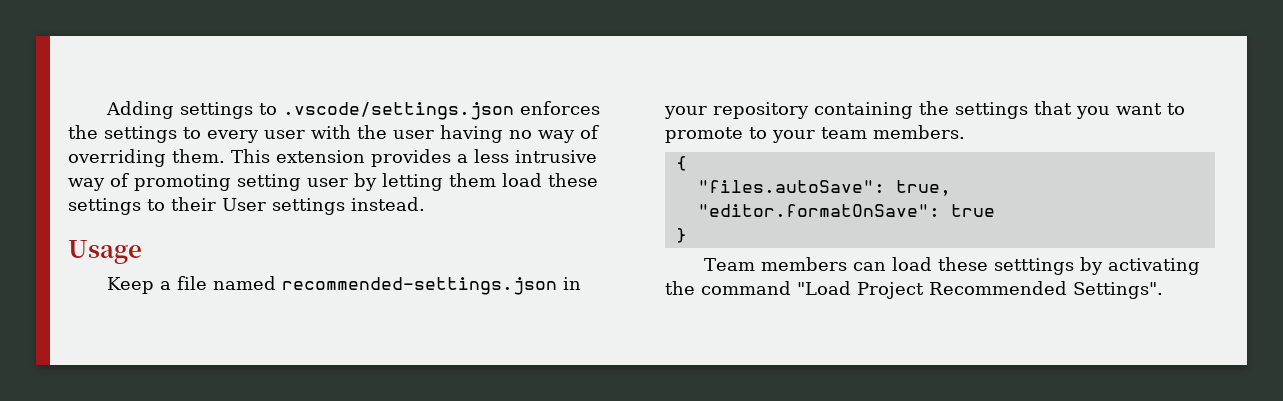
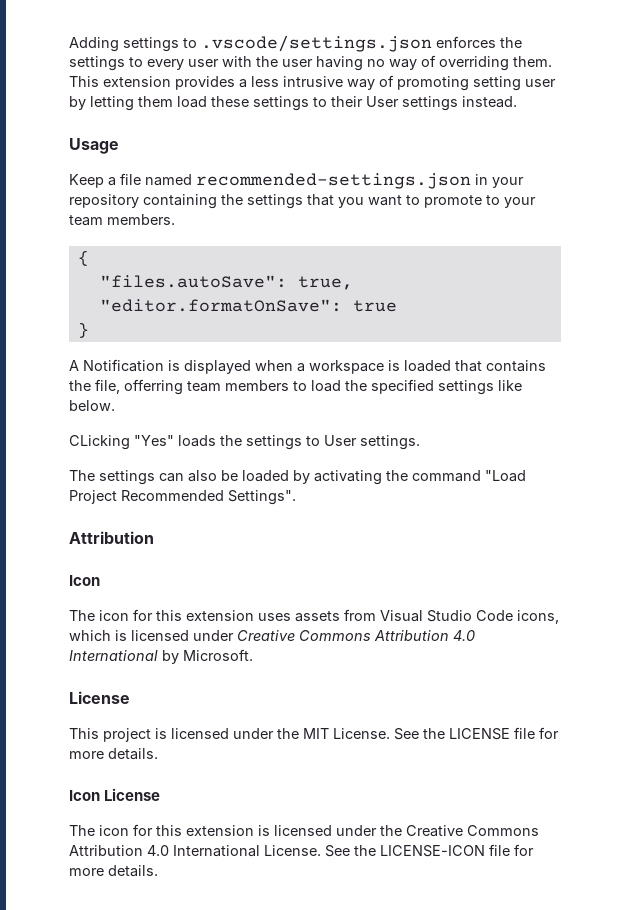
- Team members can load these setttings by activating the command "Load Project Recommended Settings".
+ A Notification is displayed when a workspace is loaded that contains the file, offerring team members to load the specified settings like below.
+ CLicking "Yes" loads the settings to User settings.
+ The settings can also be loaded by activating the command "Load Project Recommended Settings".
+ Attribution
+ Icon
+ The icon for this extension uses assets from Visual Studio Code icons, which is licensed under Creative Commons Attribution 4.0 International by Microsoft.
+ License
+ This project is licensed under the MIT License. See the LICENSE file for more details.
+ Icon License
+ The icon for this extension is licensed under the Creative Commons Attribution 4.0 International License. See the LICENSE-ICON file for more details.

